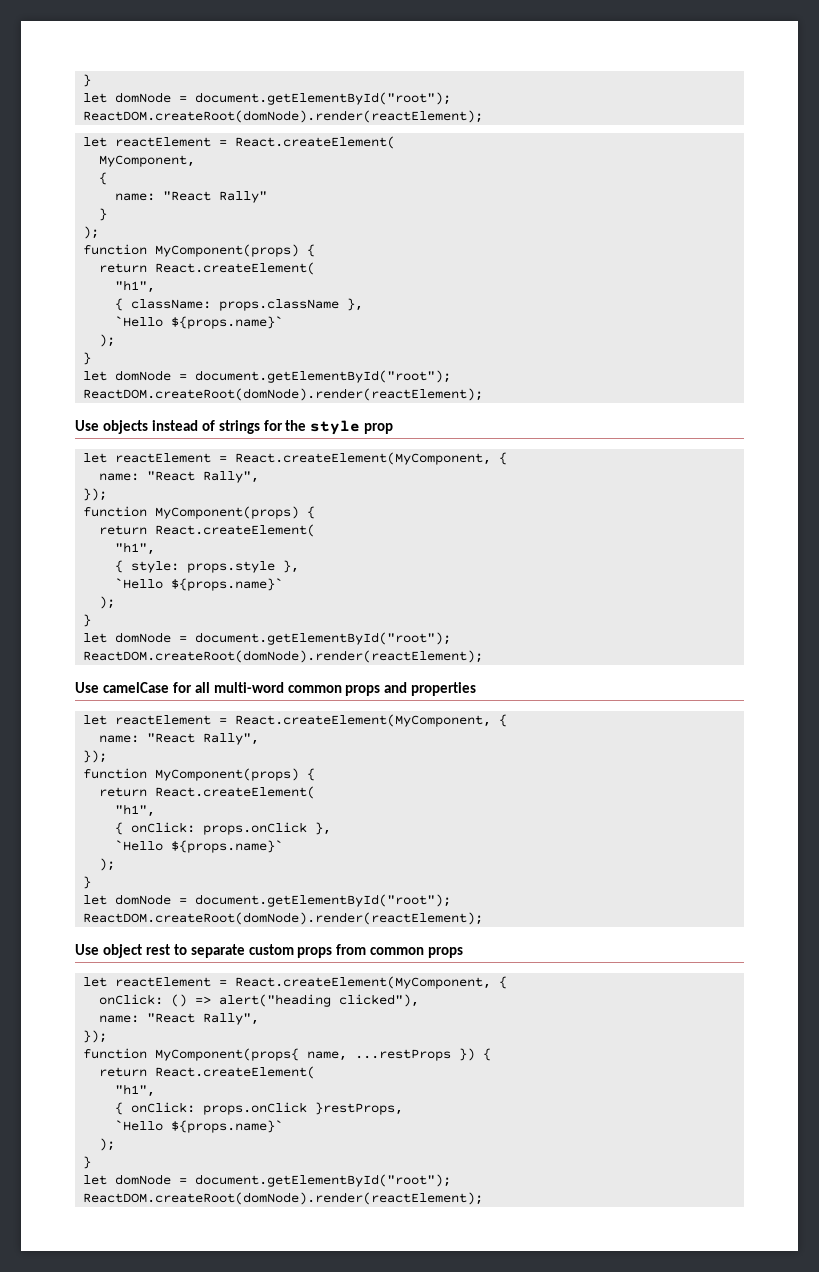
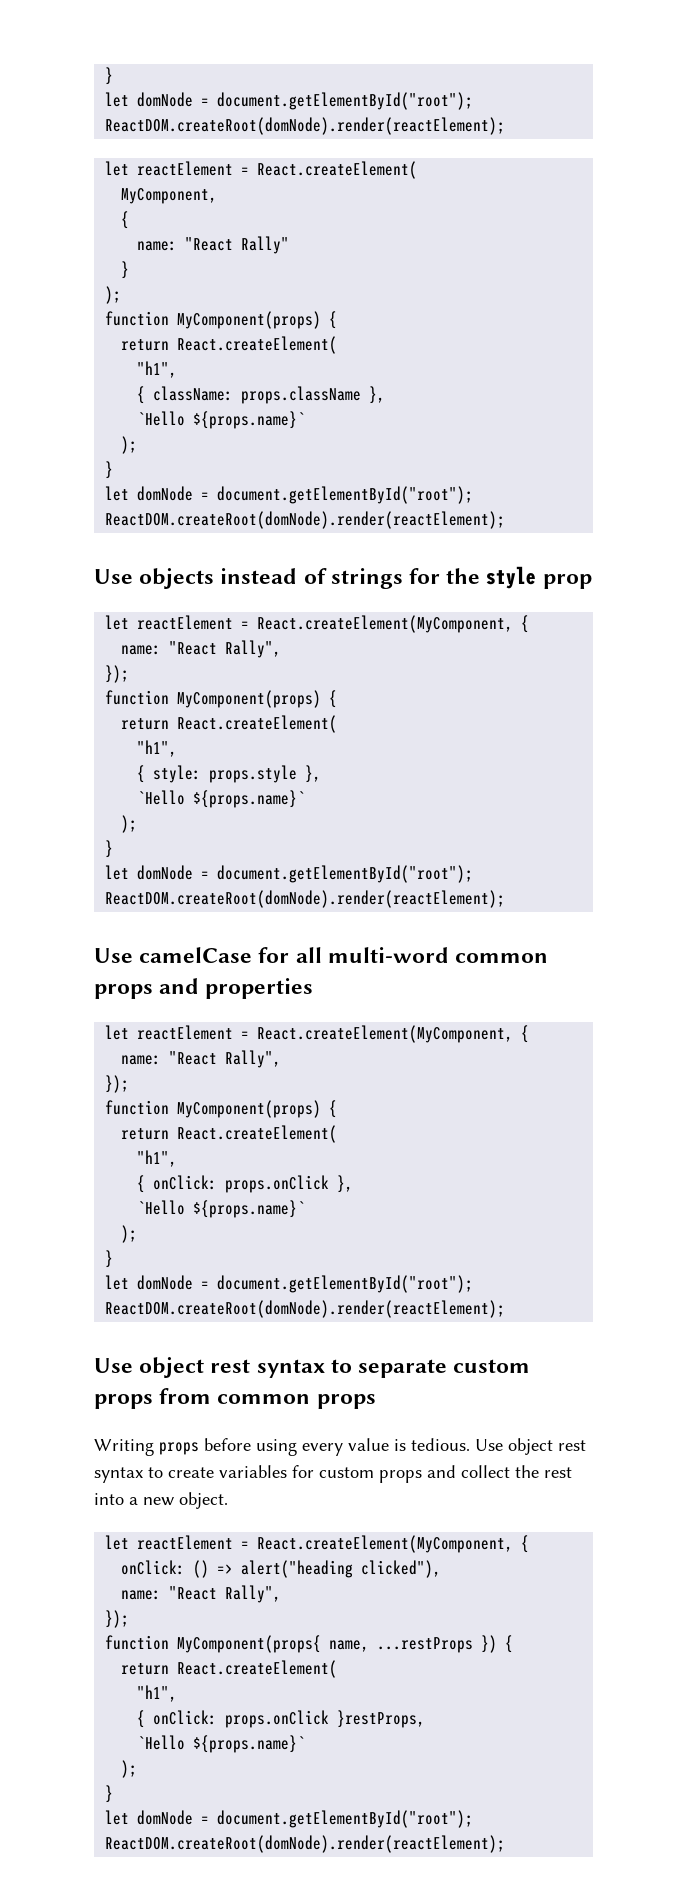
- Use object rest to separate custom props from common props
+ Use object rest syntax to separate custom props from common props
+ Writing props before using every value is tedious. Use object rest syntax to create variables for custom props and collect the rest into a new object.

